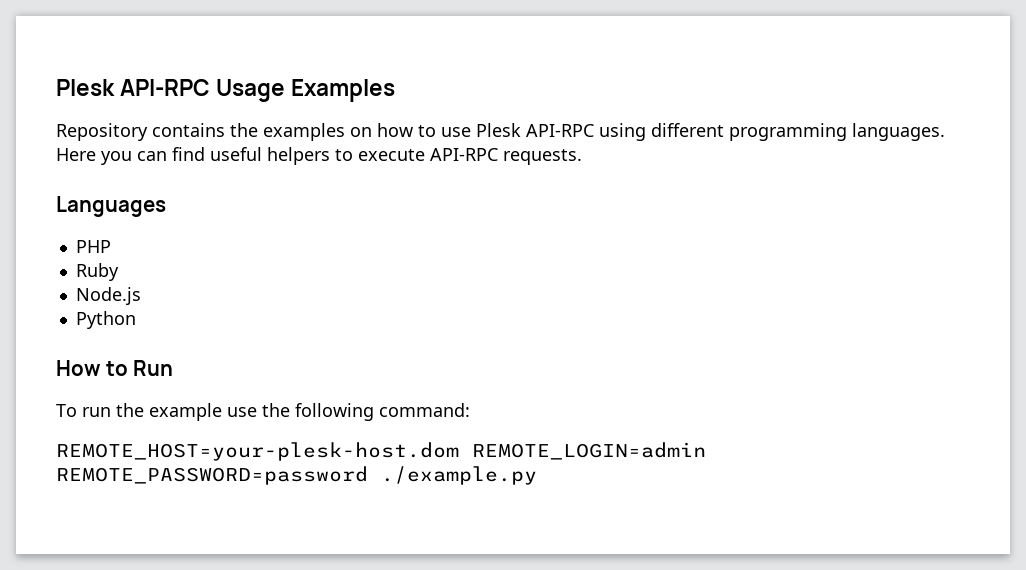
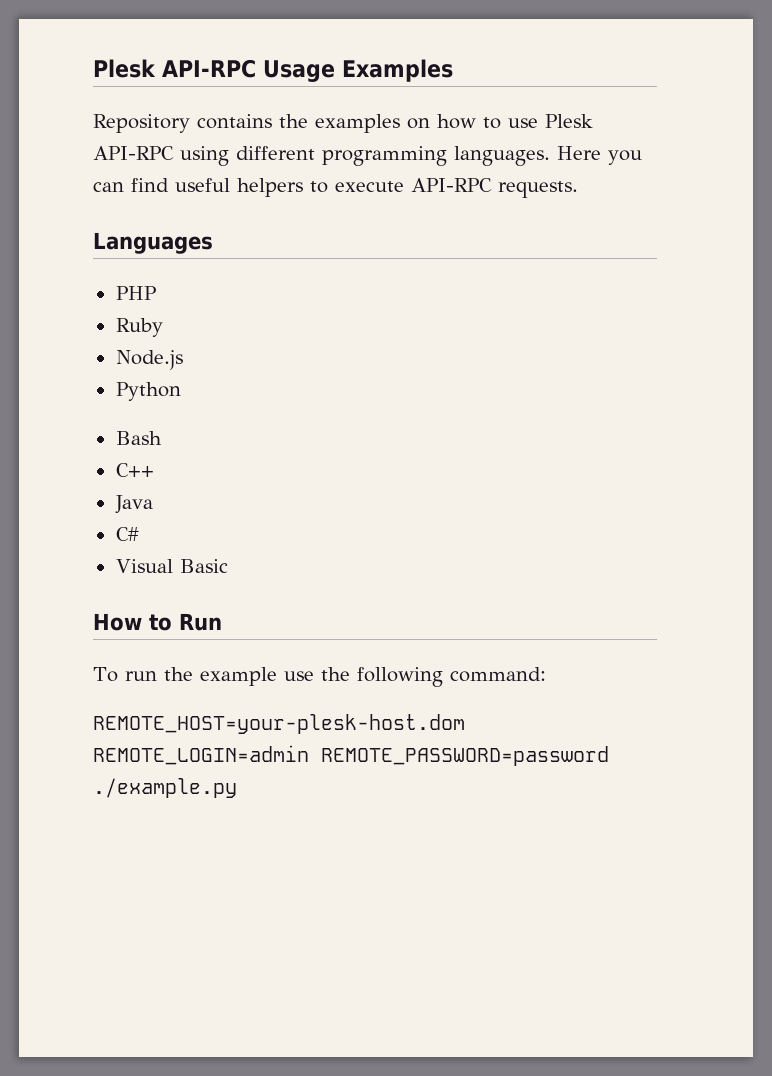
+ Bash
+ C++
+ Java
+ C#
+ Visual Basic

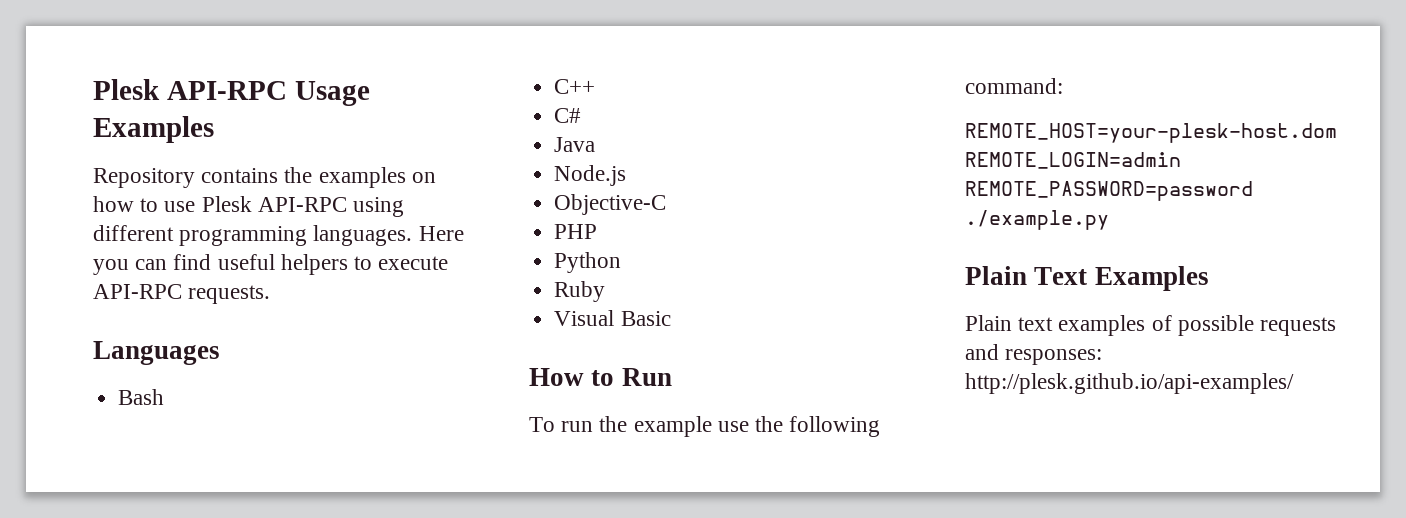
- PHP
- Ruby
- Node.js
- Python
+ C#
- C#
+ Node.js
+ Objective-C
+ PHP
+ Python
+ Ruby
+ Plain Text Examples
+ Plain text examples of possible requests and responses: http://plesk.github.io/api-examples/

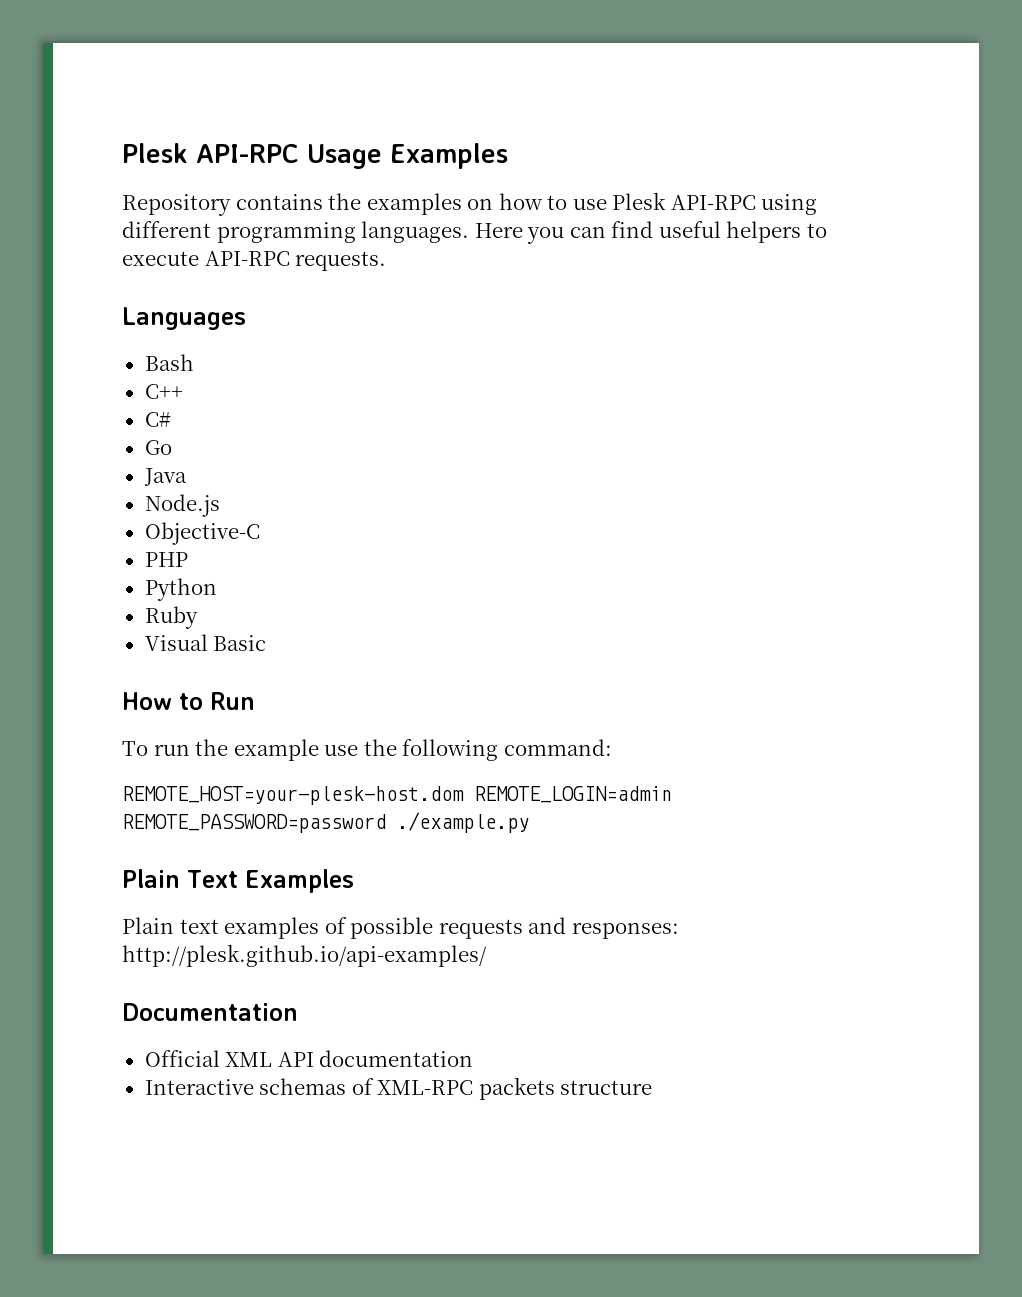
+ Go
+ Documentation
+ Official XML API documentation
+ Interactive schemas of XML-RPC packets structure

